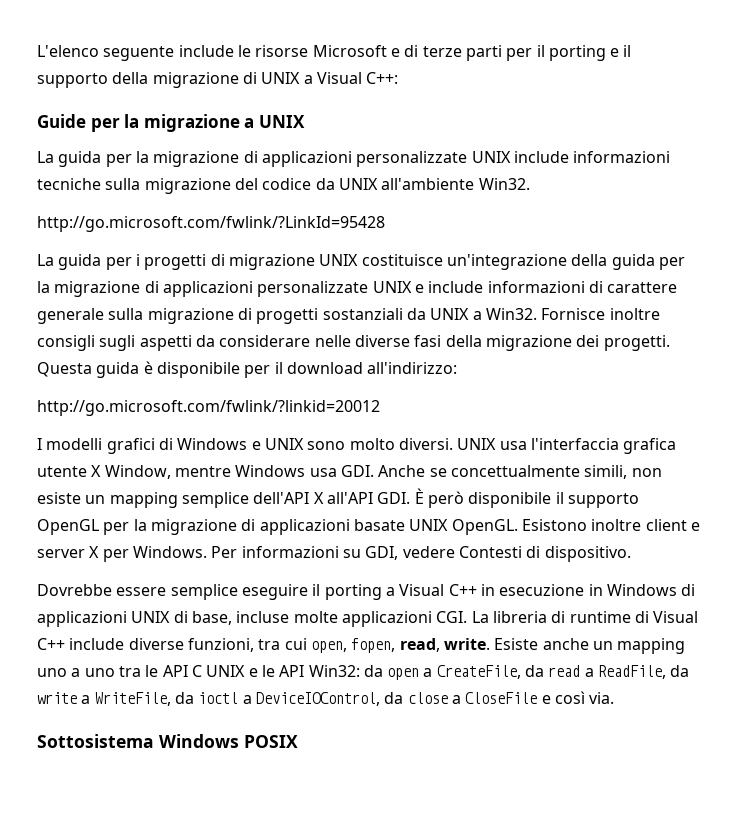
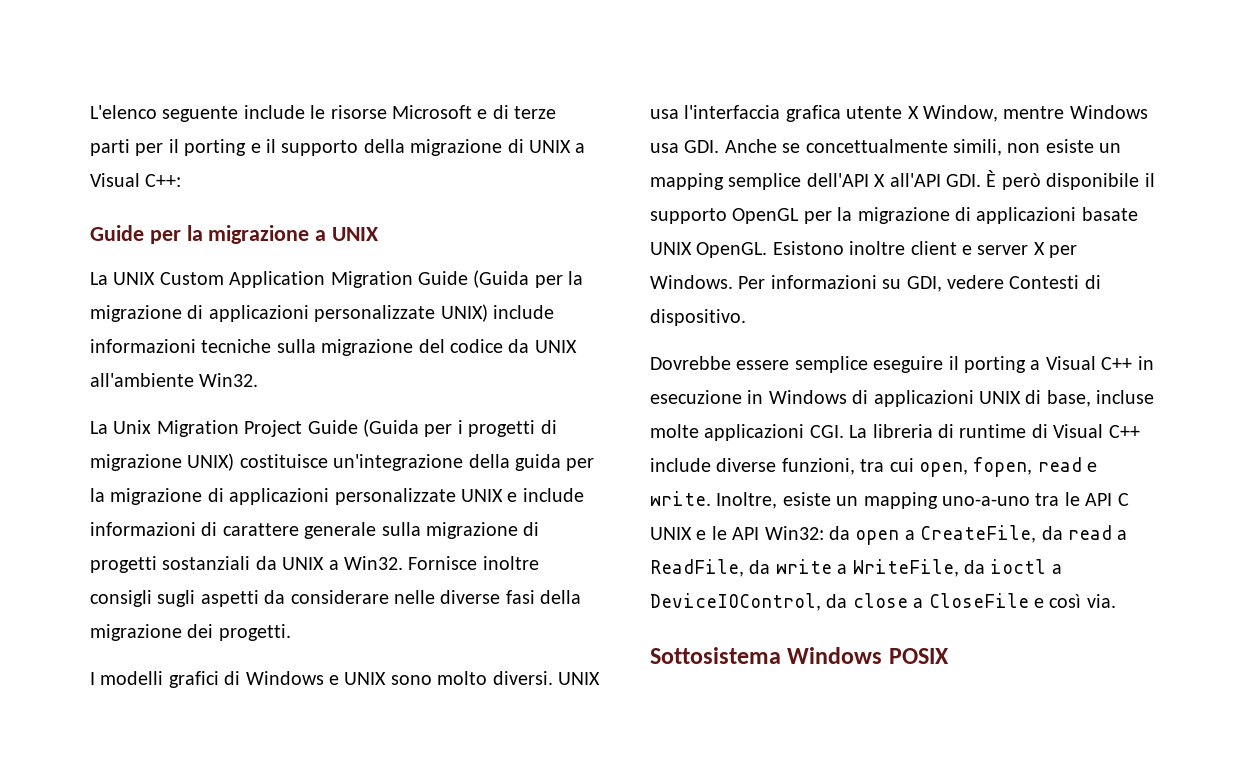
- La guida per la migrazione di applicazioni personalizzate UNIX include informazioni tecniche sulla migrazione del codice da UNIX all'ambiente Win32.
+ La UNIX Custom Application Migration Guide (Guida per la migrazione di applicazioni personalizzate UNIX) include informazioni tecniche sulla migrazione del codice da UNIX all'ambiente Win32.
- http://go.microsoft.com/fwlink/?LinkId=95428
- La guida per i progetti di migrazione UNIX costituisce un'integrazione della guida per la migrazione di applicazioni personalizzate UNIX e include informazioni di carattere generale sulla migrazione di progetti sostanziali da UNIX a Win32.
+ La Unix Migration Project Guide (Guida per i progetti di migrazione UNIX) costituisce un'integrazione della guida per la migrazione di applicazioni personalizzate UNIX e include informazioni di carattere generale sulla migrazione di progetti sostanziali da UNIX a Win32.
- Questa guida è disponibile per il download all'indirizzo:
- http://go.microsoft.com/fwlink/?linkid=20012
- Dovrebbe essere semplice eseguire il porting a Visual C++ in esecuzione in Windows di applicazioni UNIX di base, incluse molte applicazioni CGI. La libreria di runtime di Visual C++ include diverse funzioni, tra cui open, fopen, read, write. Esiste anche un mapping uno a uno tra le API C UNIX e le API Win32:
+ Dovrebbe essere semplice eseguire il porting a Visual C++ in esecuzione in Windows di applicazioni UNIX di base, incluse molte applicazioni CGI. La libreria di runtime di Visual C++ include diverse funzioni, tra cui open, fopen, read e write. Inoltre, esiste un mapping uno-a-uno tra le API C UNIX e le API Win32:

